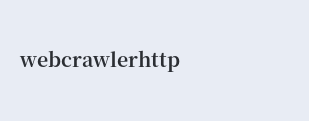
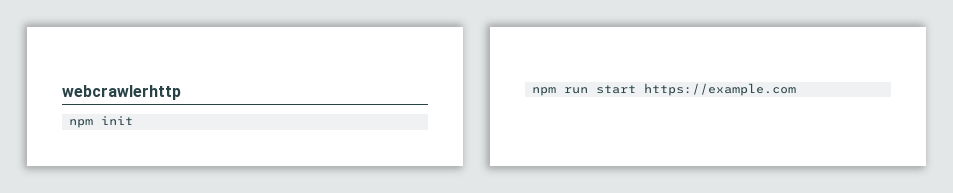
+ npm init
+ npm run start https://example.com

